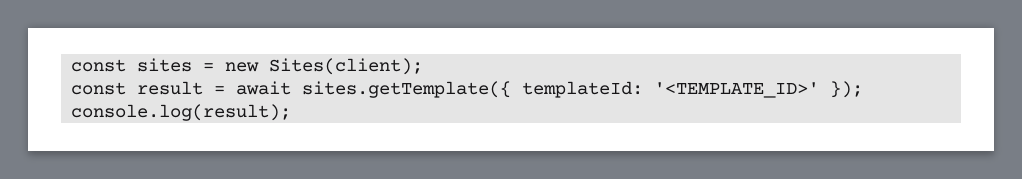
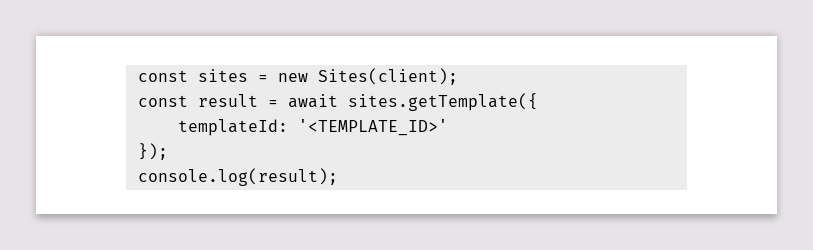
- const result = await sites.getTemplate({ templateId: '<TEMPLATE_ID>' });
+ const result = await sites.getTemplate({
+ templateId: '<TEMPLATE_ID>'
+ });

